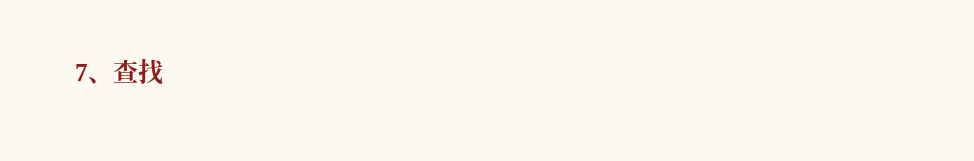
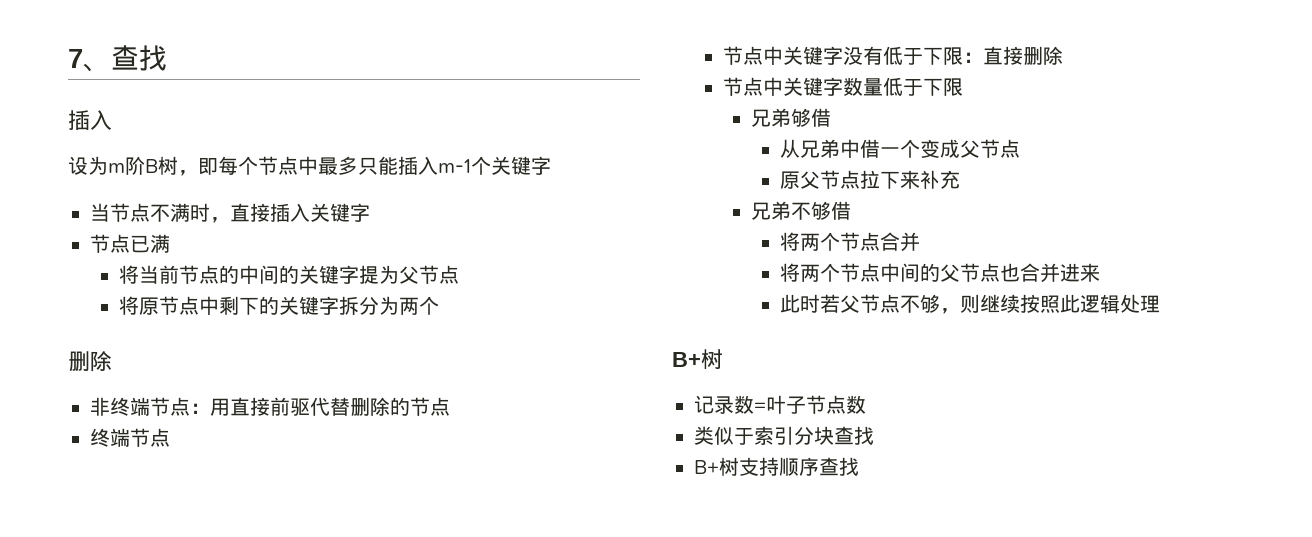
  7、查找
+ 插入
+ 设为m阶B树，即每个节点中最多只能插入m-1个关键字
+ 当节点不满时，直接插入关键字
+ 节点已满
+ 将当前节点的中间的关键字提为父节点
+ 将原节点中剩下的关键字拆分为两个
+ 删除
+ 非终端节点：用直接前驱代替删除的节点
+ 终端节点
+ 节点中关键字没有低于下限：直接删除
+ 节点中关键字数量低于下限
+ 兄弟够借
+ 从兄弟中借一个变成父节点
+ 原父节点拉下来补充
+ 兄弟不够借
+ 将两个节点合并
+ 将两个节点中间的父节点也合并进来
+ 此时若父节点不够，则继续按照此逻辑处理
+ B+树
+ 记录数=叶子节点数
+ 类似于索引分块查找
+ B+树支持顺序查找

